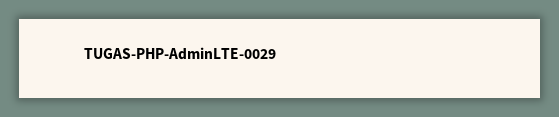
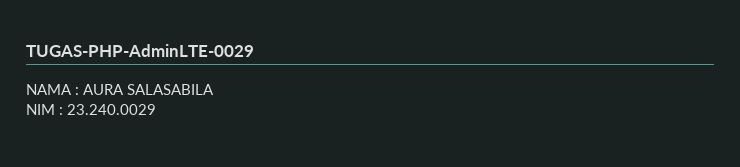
+ NAMA : AURA SALASABILA
+ NIM : 23.240.0029

